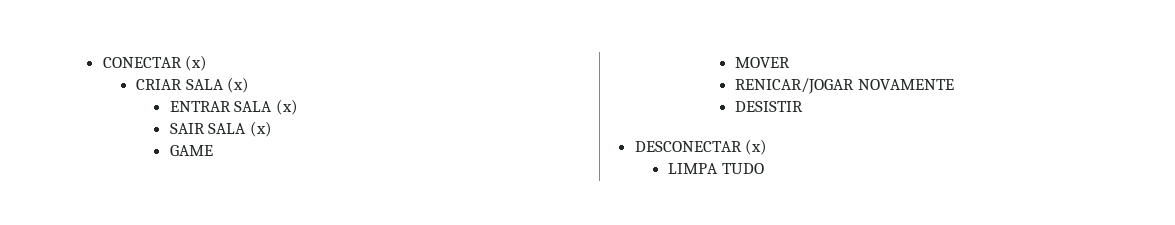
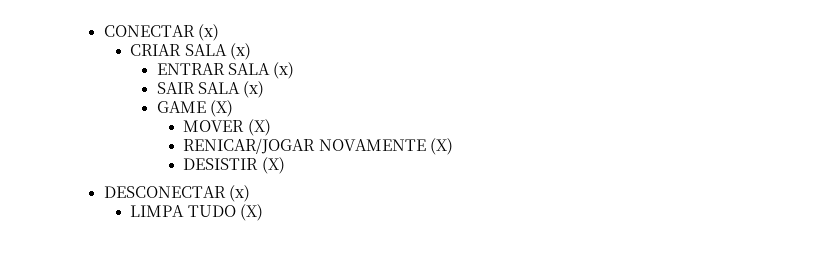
- GAME
+ GAME (X)
- MOVER
+ MOVER (X)
- RENICAR/JOGAR NOVAMENTE
+ RENICAR/JOGAR NOVAMENTE (X)
- DESISTIR
+ DESISTIR (X)
- LIMPA TUDO
+ LIMPA TUDO (X)

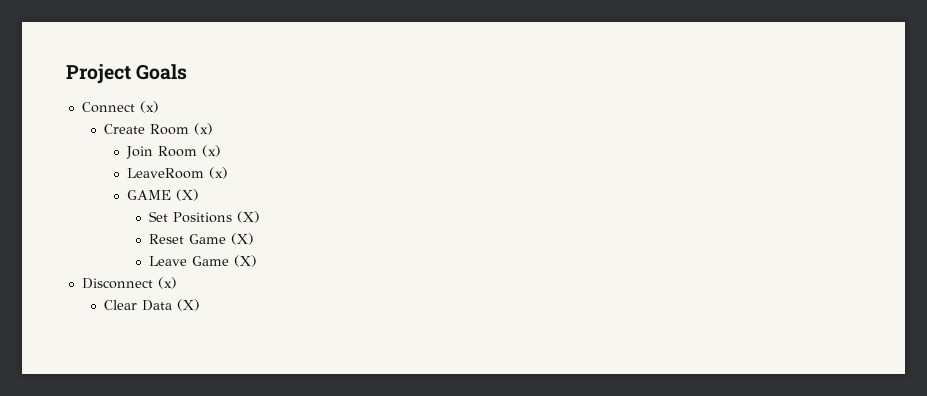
- CONECTAR (x)
- CRIAR SALA (x)
- ENTRAR SALA (x)
- SAIR SALA (x)
+ Project Goals
+ Connect (x)
+ Create Room (x)
+ Join Room (x)
+ LeaveRoom (x)
- MOVER (X)
- RENICAR/JOGAR NOVAMENTE (X)
- DESISTIR (X)
- DESCONECTAR (x)
- LIMPA TUDO (X)
+ Set Positions (X)
+ Reset Game (X)
+ Leave Game (X)
+ Disconnect (x)
+ Clear Data (X)

